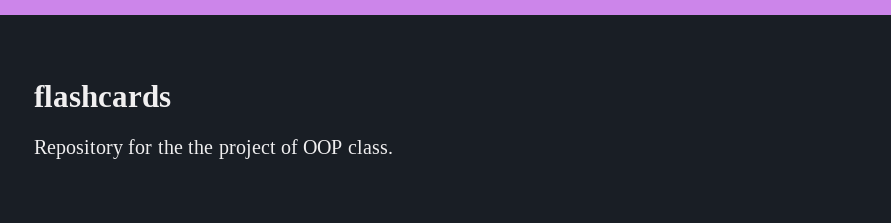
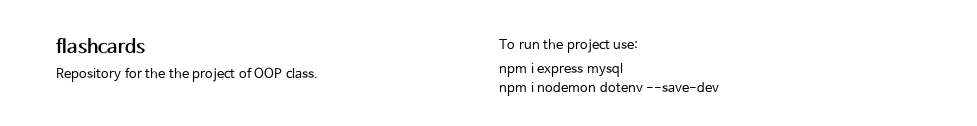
+ To run the project use:
+ npm i express mysql
+ npm i nodemon dotenv --save-dev

